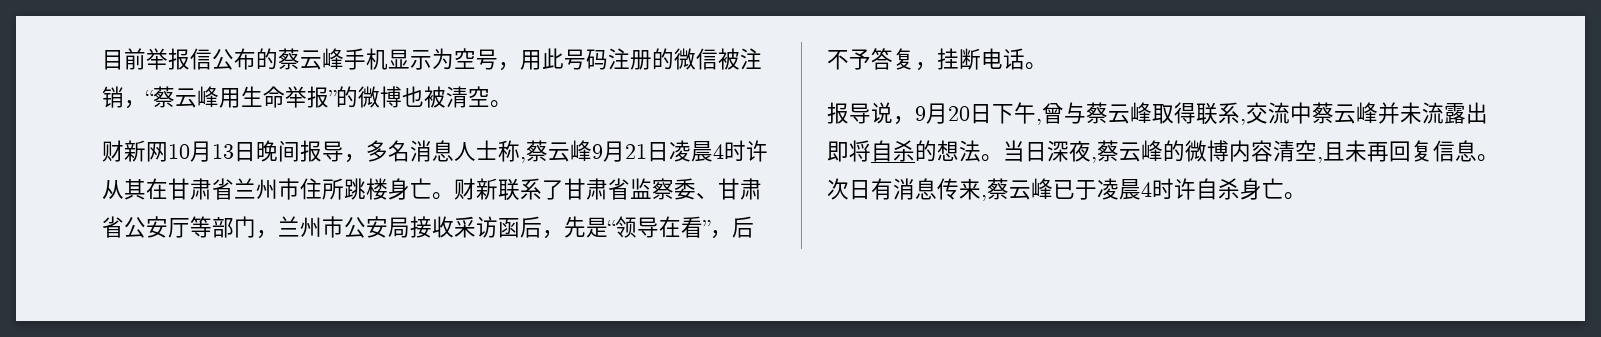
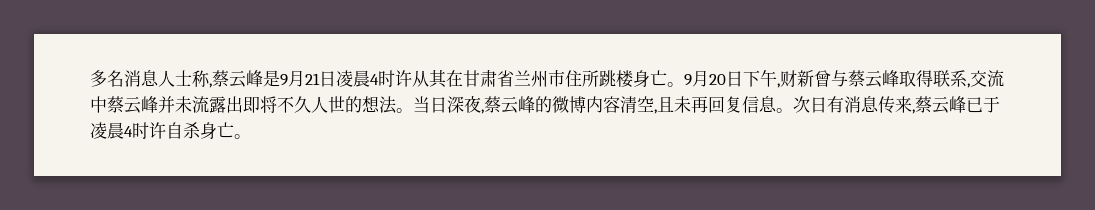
- 目前举报信公布的蔡云峰手机显示为空号，用此号码注册的微信被注销，“蔡云峰用生命举报”的微博也被清空。
- 财新网10月13日晚间报导，多名消息人士称,蔡云峰9月21日凌晨4时许从其在甘肃省兰州市住所跳楼身亡。
+ 多名消息人士称,蔡云峰是9月21日凌晨4时许从其在甘肃省兰州市住所跳楼身亡。
- 财新联系了甘肃省监察委、甘肃省公安厅等部门，兰州市公安局接收采访函后，先是“领导在看”，后不予答复，挂断电话。
- 报导说，9月20日下午,曾与蔡云峰取得联系,交流中蔡云峰并未流露出即将自杀的想法。
+ 9月20日下午,财新曾与蔡云峰取得联系,交流中蔡云峰并未流露出即将不久人世的想法。

